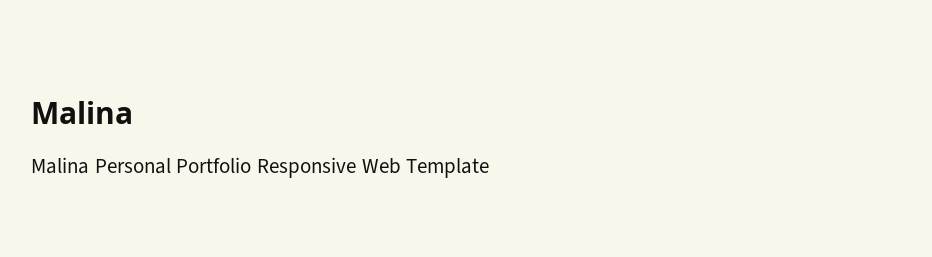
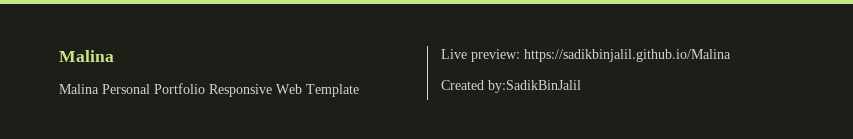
+ Live preview: https://sadikbinjalil.github.io/Malina
+ Created by:SadikBinJalil

